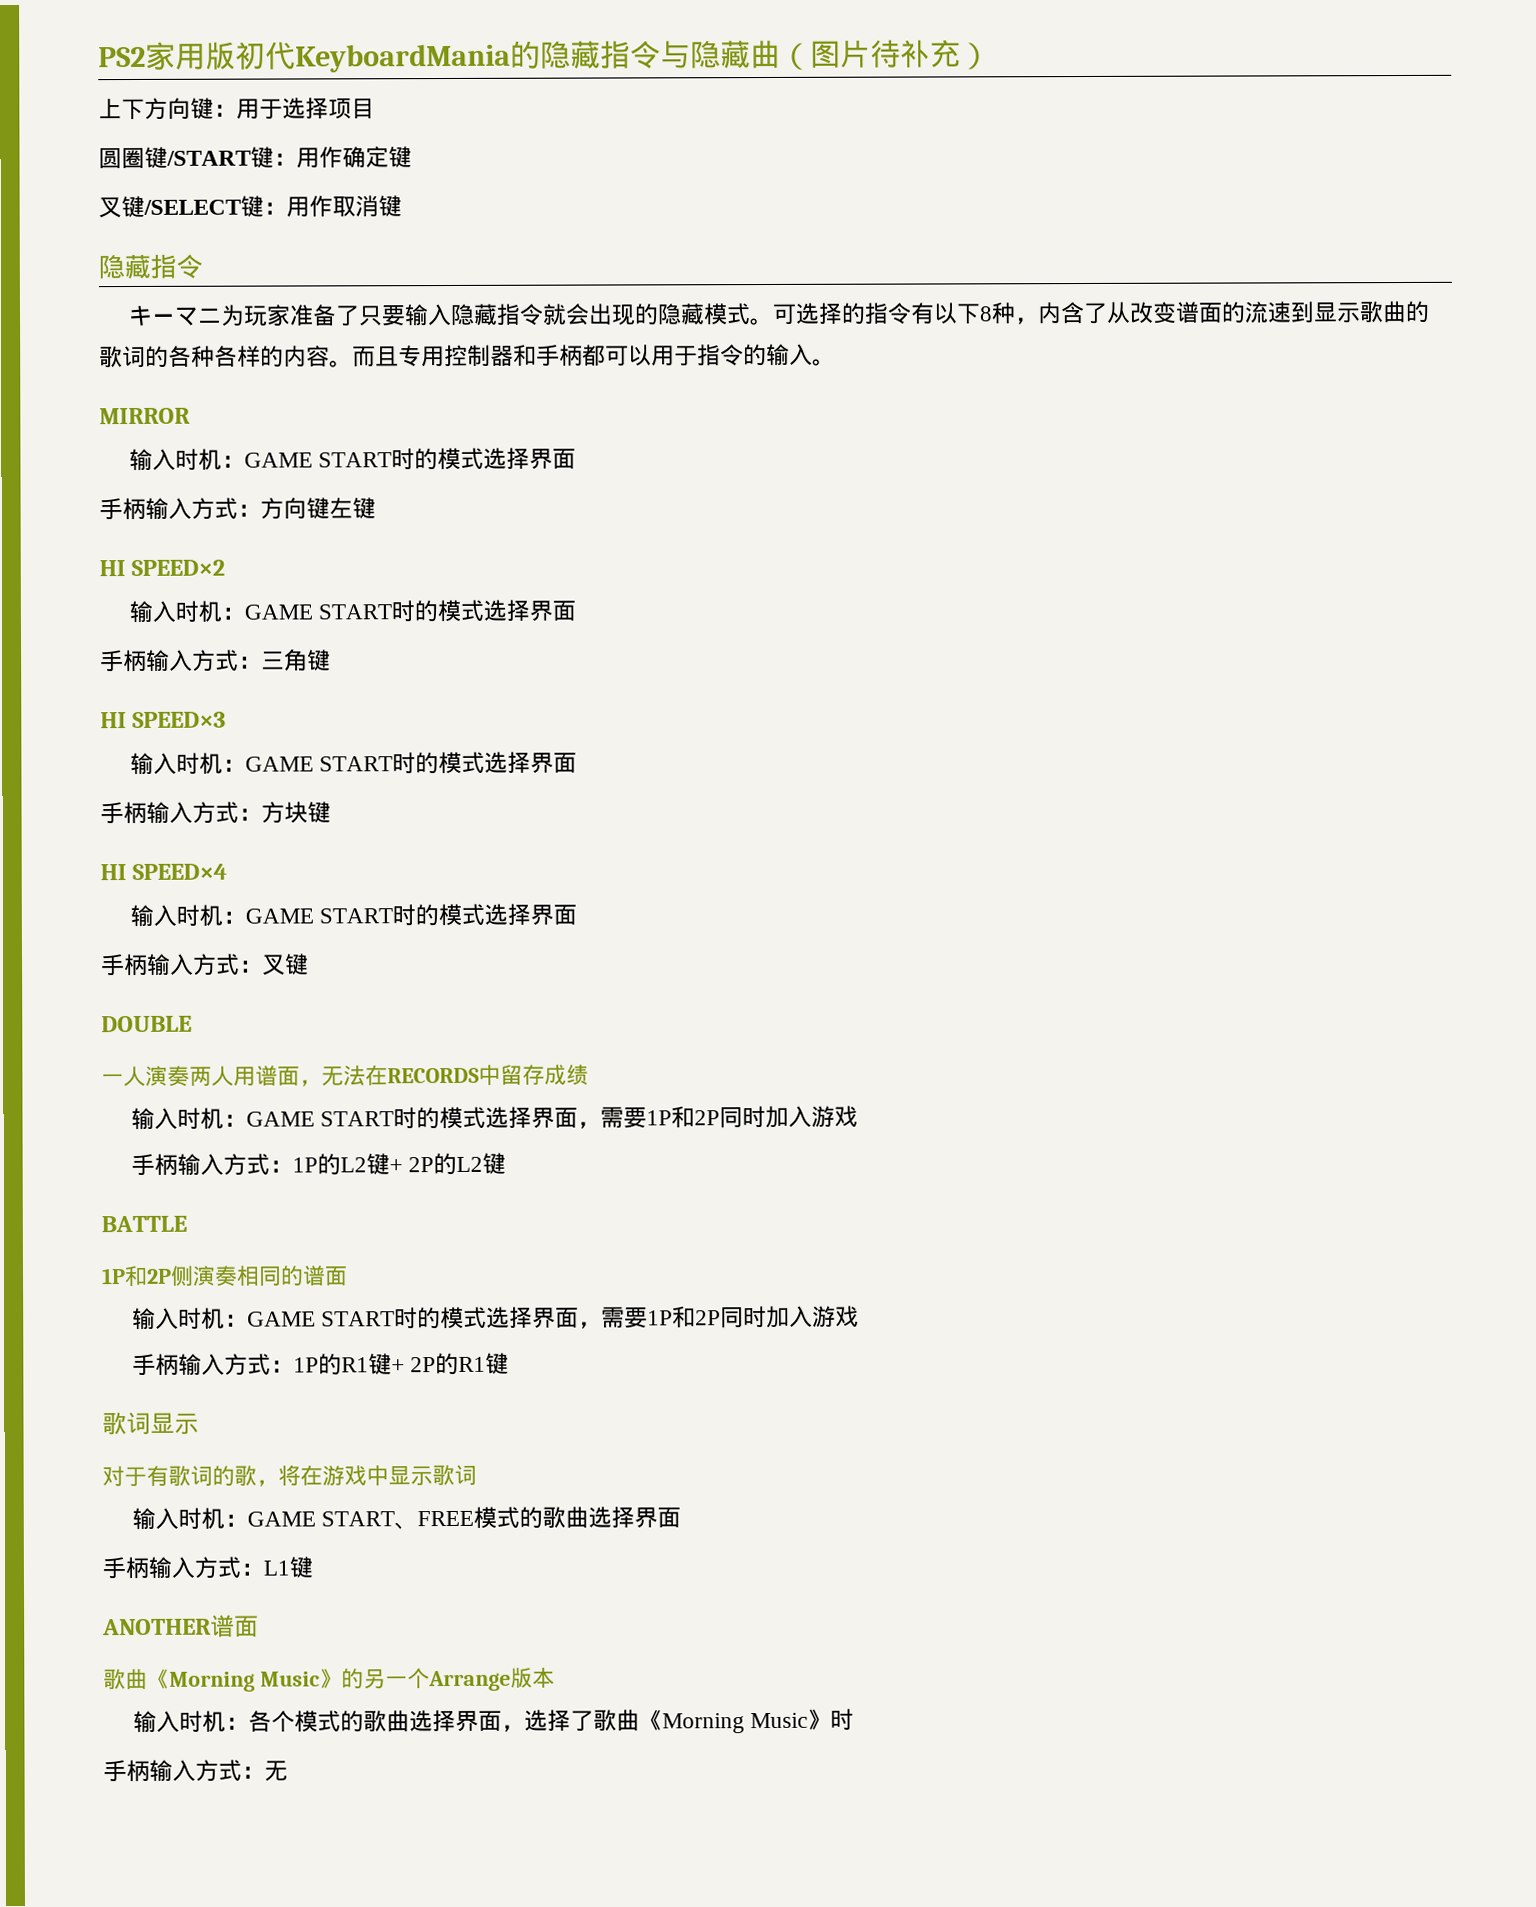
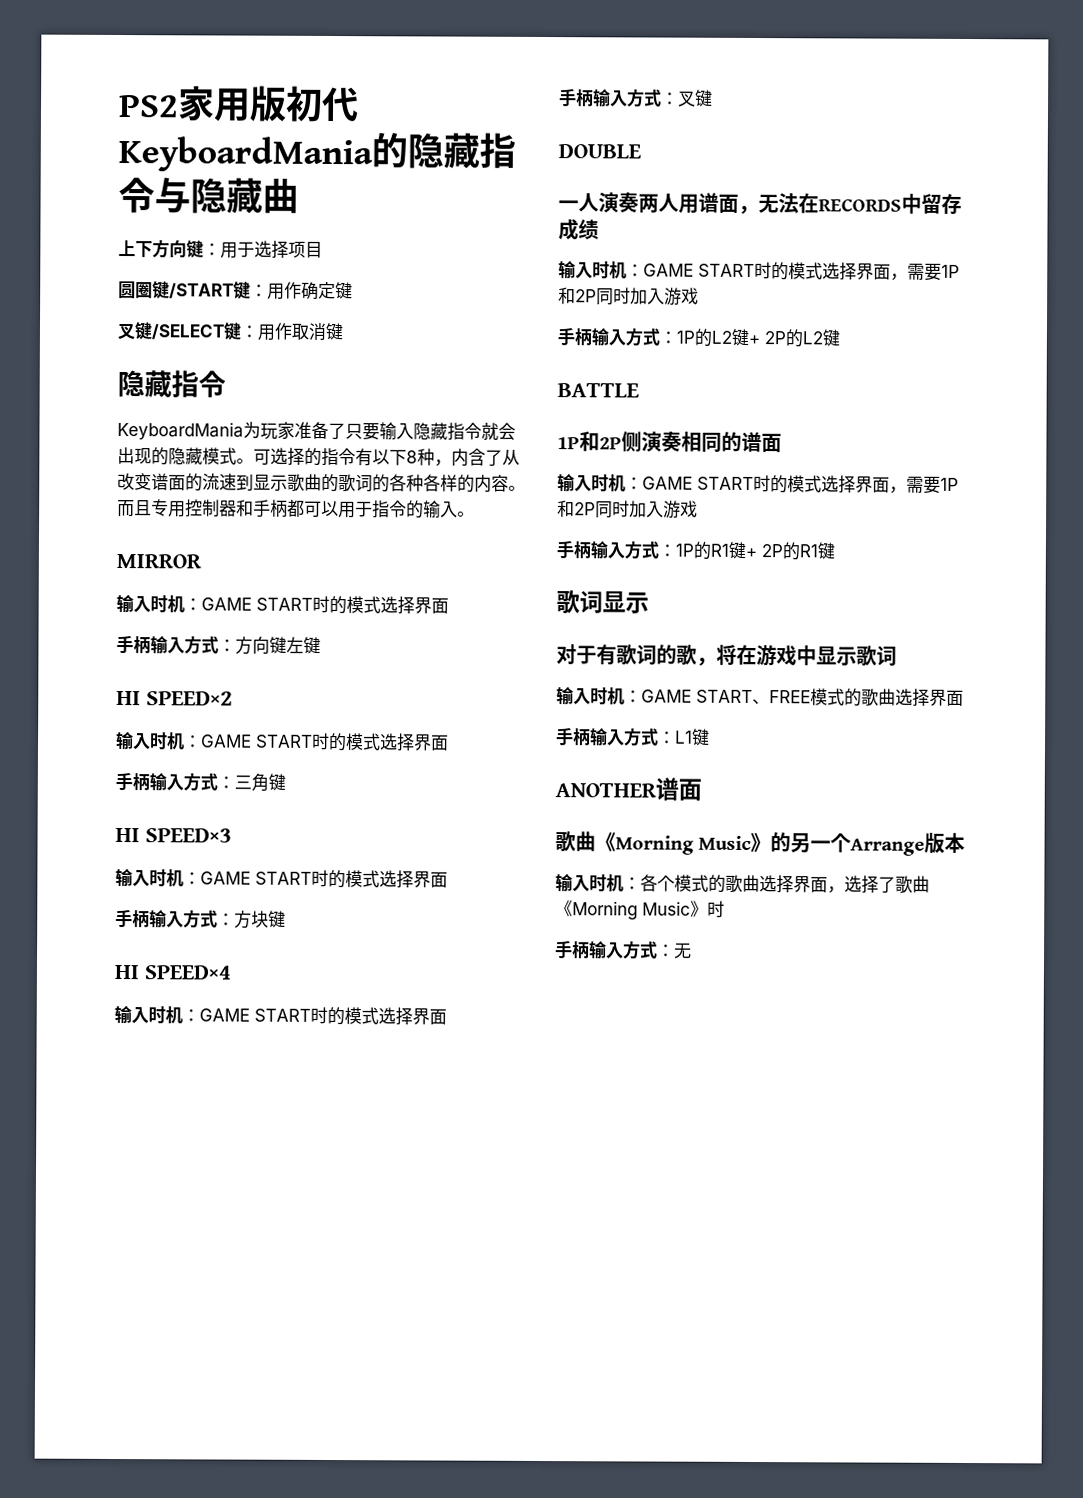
- PS2家用版初代KeyboardMania的隐藏指令与隐藏曲（图片待补充）
+ PS2家用版初代KeyboardMania的隐藏指令与隐藏曲
- キーマニ为玩家准备了只要输入隐藏指令就会出现的隐藏模式。
+ KeyboardMania为玩家准备了只要输入隐藏指令就会出现的隐藏模式。

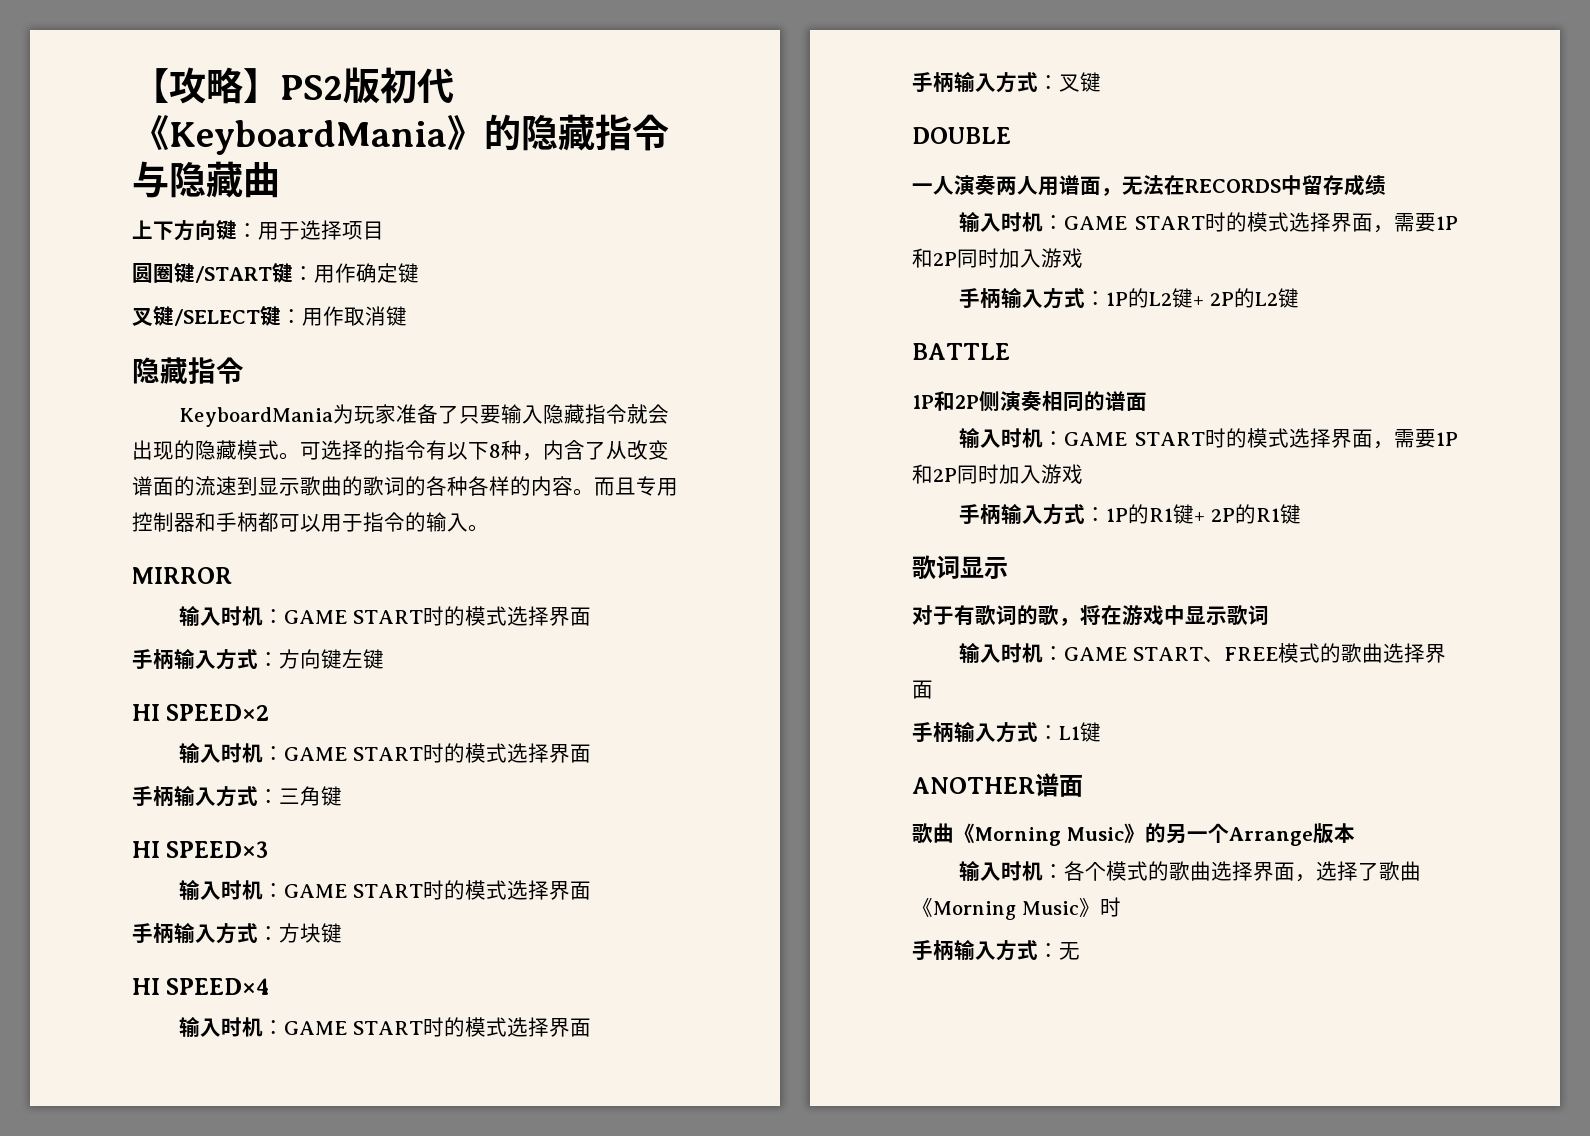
- PS2家用版初代KeyboardMania的隐藏指令与隐藏曲
+ 【攻略】PS2版初代《KeyboardMania》的隐藏指令与隐藏曲

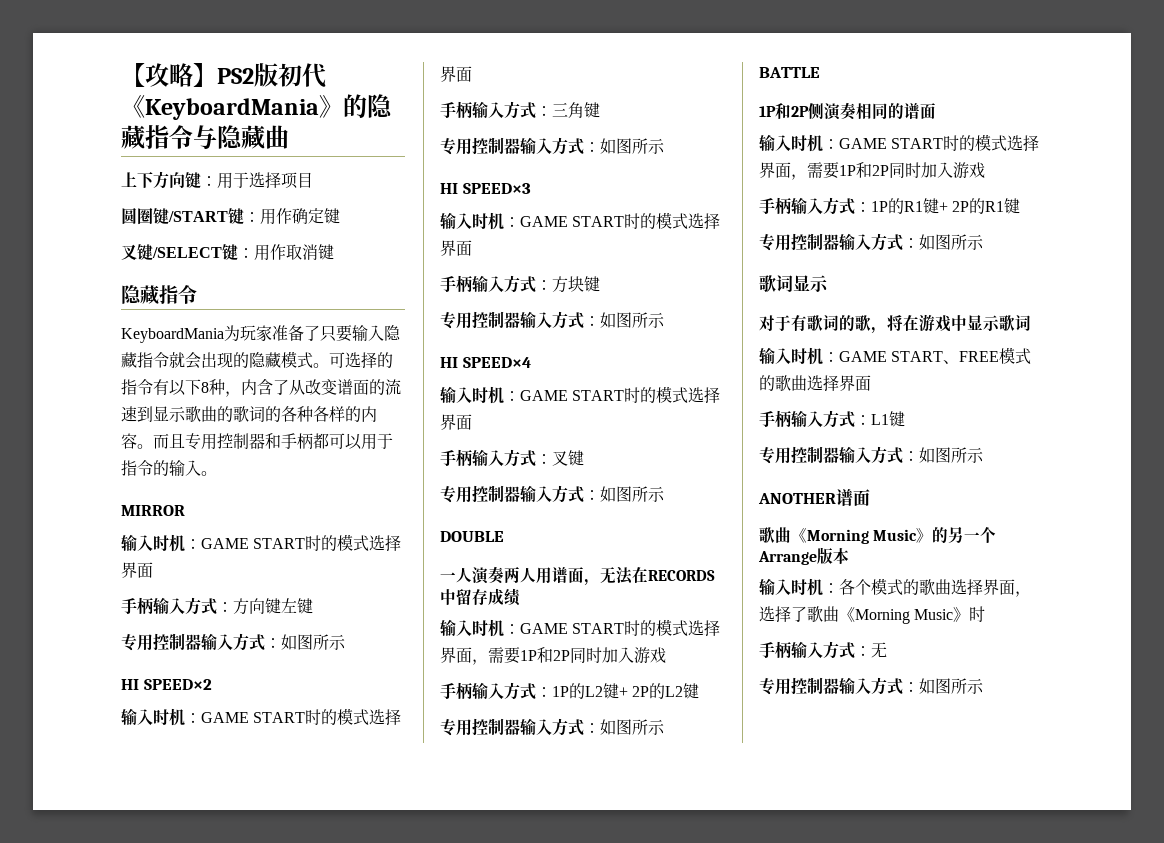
  手柄输入方式：方向键左键
+ 专用控制器输入方式：如图所示
  手柄输入方式：三角键
+ 专用控制器输入方式：如图所示
  手柄输入方式：方块键
+ 专用控制器输入方式：如图所示
  手柄输入方式：叉键
+ 专用控制器输入方式：如图所示
  手柄输入方式：1P的L2键+ 2P的L2键
+ 专用控制器输入方式：如图所示
  手柄输入方式：1P的R1键+ 2P的R1键
+ 专用控制器输入方式：如图所示
  手柄输入方式：L1键
+ 专用控制器输入方式：如图所示
  手柄输入方式：无
+ 专用控制器输入方式：如图所示

